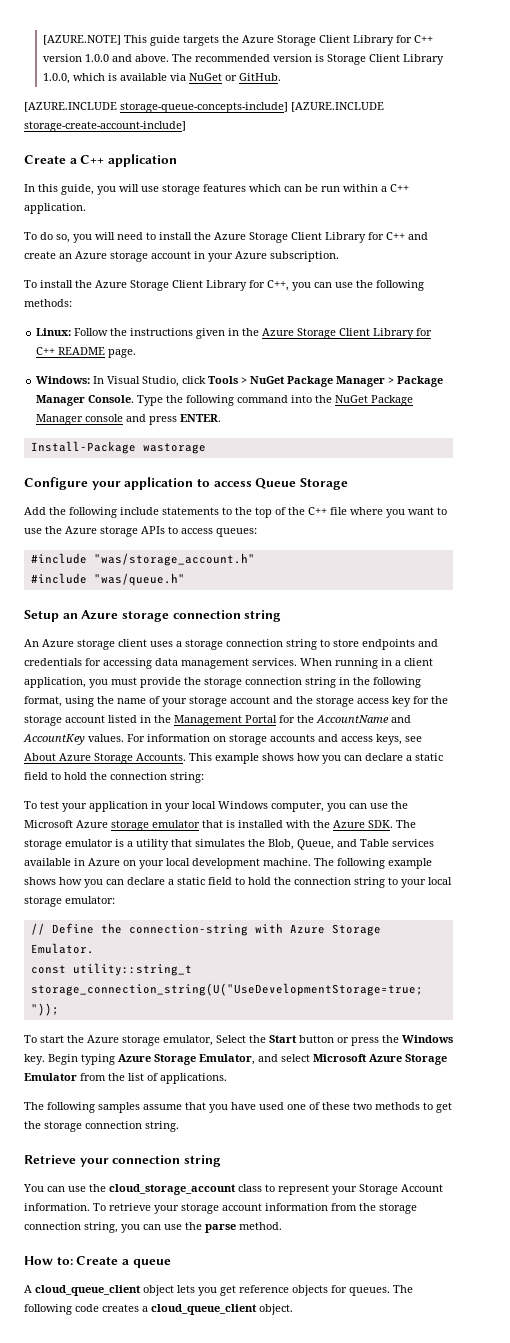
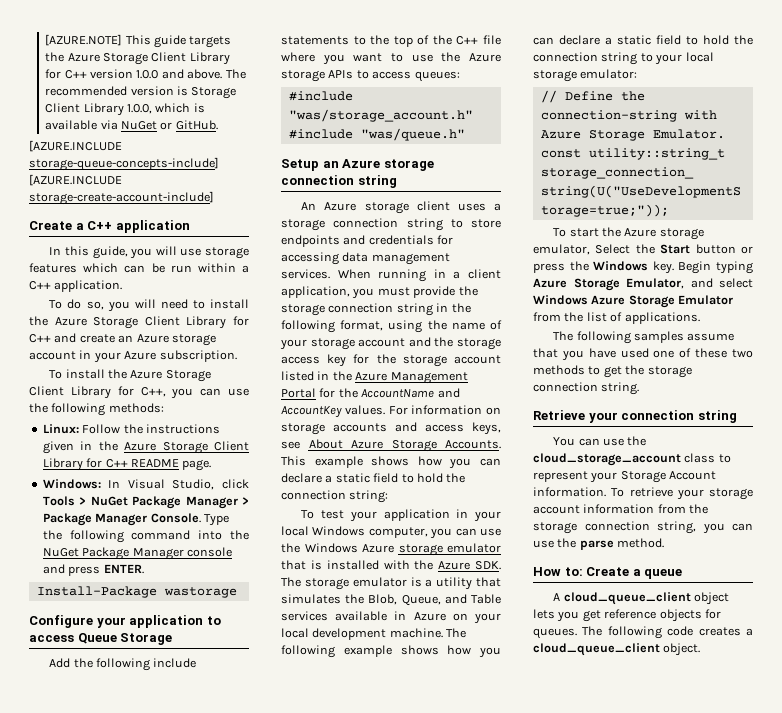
- When running in a client application, you must provide the storage connection string in the following format, using the name of your storage account and the storage access key for the storage account listed in the Management Portal for the AccountName and AccountKey values.
+ When running in a client application, you must provide the storage connection string in the following format, using the name of your storage account and the storage access key for the storage account listed in the Azure Management Portal for the AccountName and AccountKey values.
- To test your application in your local Windows computer, you can use the Microsoft Azure storage emulator that is installed with the Azure SDK. The storage emulator is a utility that simulates the Blob, Queue, and Table services available in Azure on your local development machine.
+ To test your application in your local Windows computer, you can use the Windows Azure storage emulator that is installed with the Azure SDK. The storage emulator is a utility that simulates the Blob, Queue, and Table services available in Azure on your local development machine.
- Begin typing Azure Storage Emulator, and select Microsoft Azure Storage Emulator from the list of applications.
+ Begin typing Azure Storage Emulator, and select Windows Azure Storage Emulator from the list of applications.

